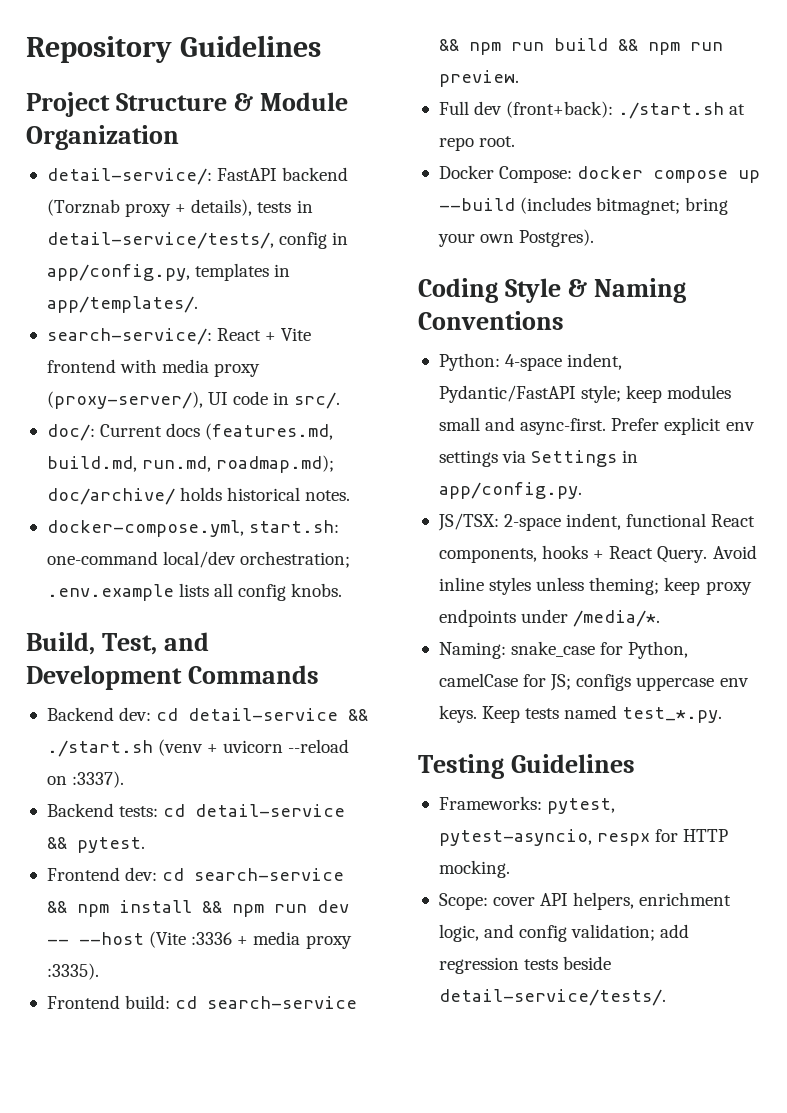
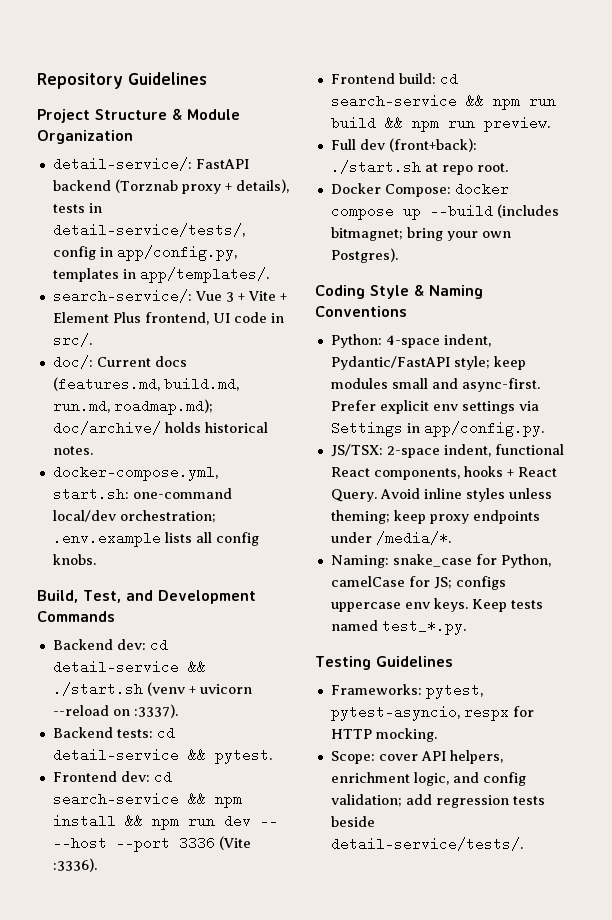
- search-service/: React + Vite frontend with media proxy (proxy-server/), UI code in src/.
+ search-service/: Vue 3 + Vite + Element Plus frontend, UI code in src/.
- Frontend dev: cd search-service && npm install && npm run dev -- --host (Vite :3336 + media proxy :3335).
+ Frontend dev: cd search-service && npm install && npm run dev -- --host --port 3336 (Vite :3336).

